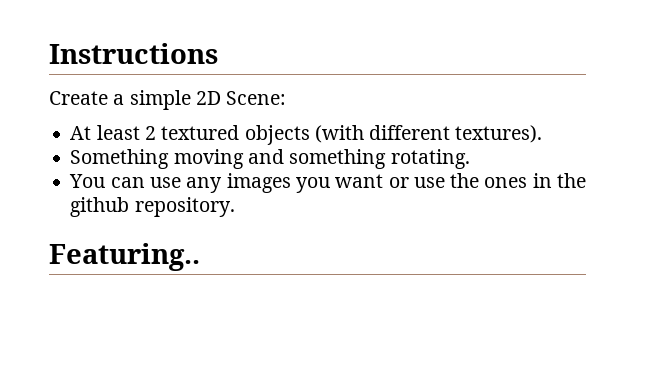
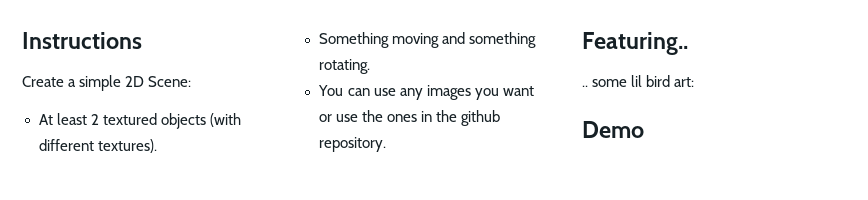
+ .. some lil bird art:
+ Demo

